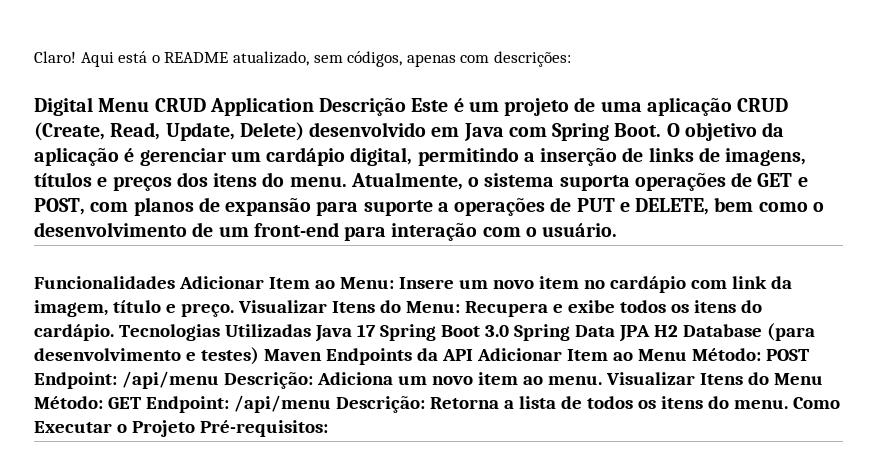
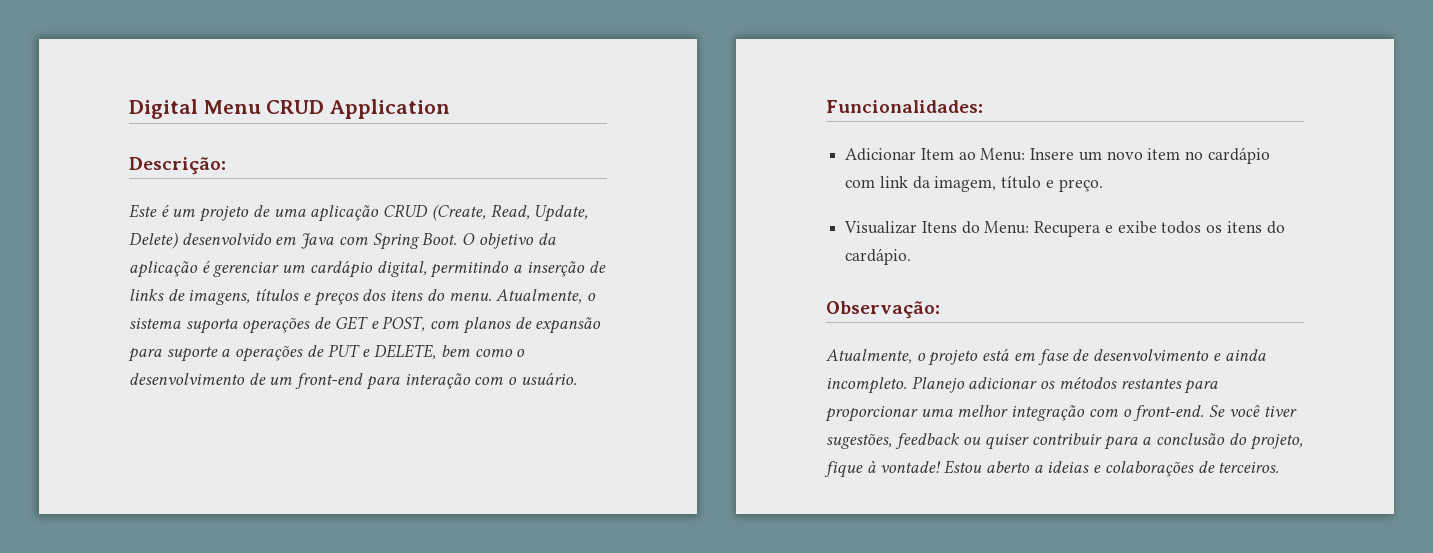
- Claro! Aqui está o README atualizado, sem códigos, apenas com descrições:
- Digital Menu CRUD Application Descrição Este é um projeto de uma aplicação CRUD (Create, Read, Update, Delete) desenvolvido em Java com Spring Boot.
+ Digital Menu CRUD Application
+ Descrição:
+ Este é um projeto de uma aplicação CRUD (Create, Read, Update, Delete) desenvolvido em Java com Spring Boot.
- Funcionalidades Adicionar Item ao Menu: Insere um novo item no cardápio com link da imagem, título e preço. Visualizar Itens do Menu: Recupera e exibe todos os itens do cardápio. Tecnologias Utilizadas Java 17 Spring Boot 3.0 Spring Data JPA H2 Database (para desenvolvimento e testes) Maven Endpoints da API Adicionar Item ao Menu Método: POST Endpoint: /api/menu Descrição: Adiciona um novo item ao menu. Visualizar Itens do Menu Método: GET Endpoint: /api/menu Descrição: Retorna a lista de todos os itens do menu. Como Executar o Projeto Pré-requisitos:
+ Funcionalidades:
+ Adicionar Item ao Menu: Insere um novo item no cardápio com link da imagem, título e preço.
+ Visualizar Itens do Menu: Recupera e exibe todos os itens do cardápio.
+ Observação:
+ Atualmente, o projeto está em fase de desenvolvimento e ainda incompleto. Planejo adicionar os métodos restantes para proporcionar uma melhor integração com o front-end. Se você tiver sugestões, feedback ou quiser contribuir para a conclusão do projeto, fique à vontade! Estou aberto a ideias e colaborações de terceiros.

